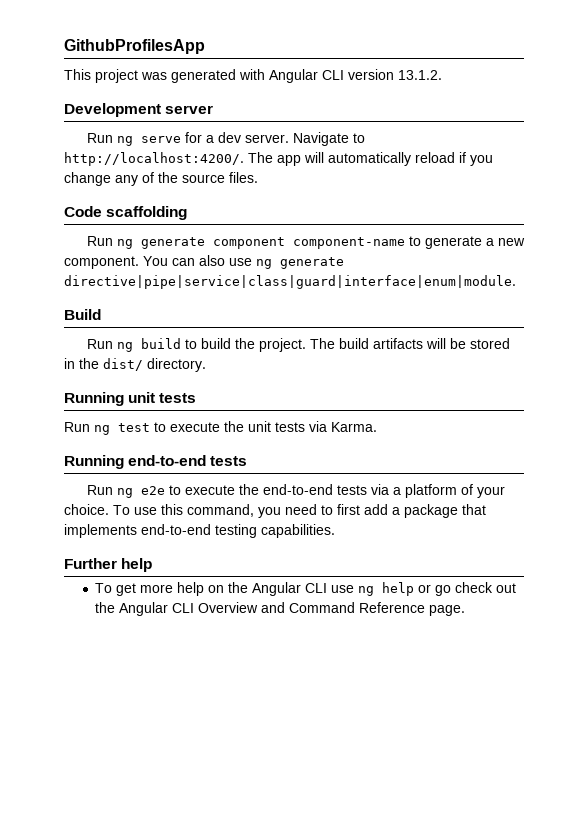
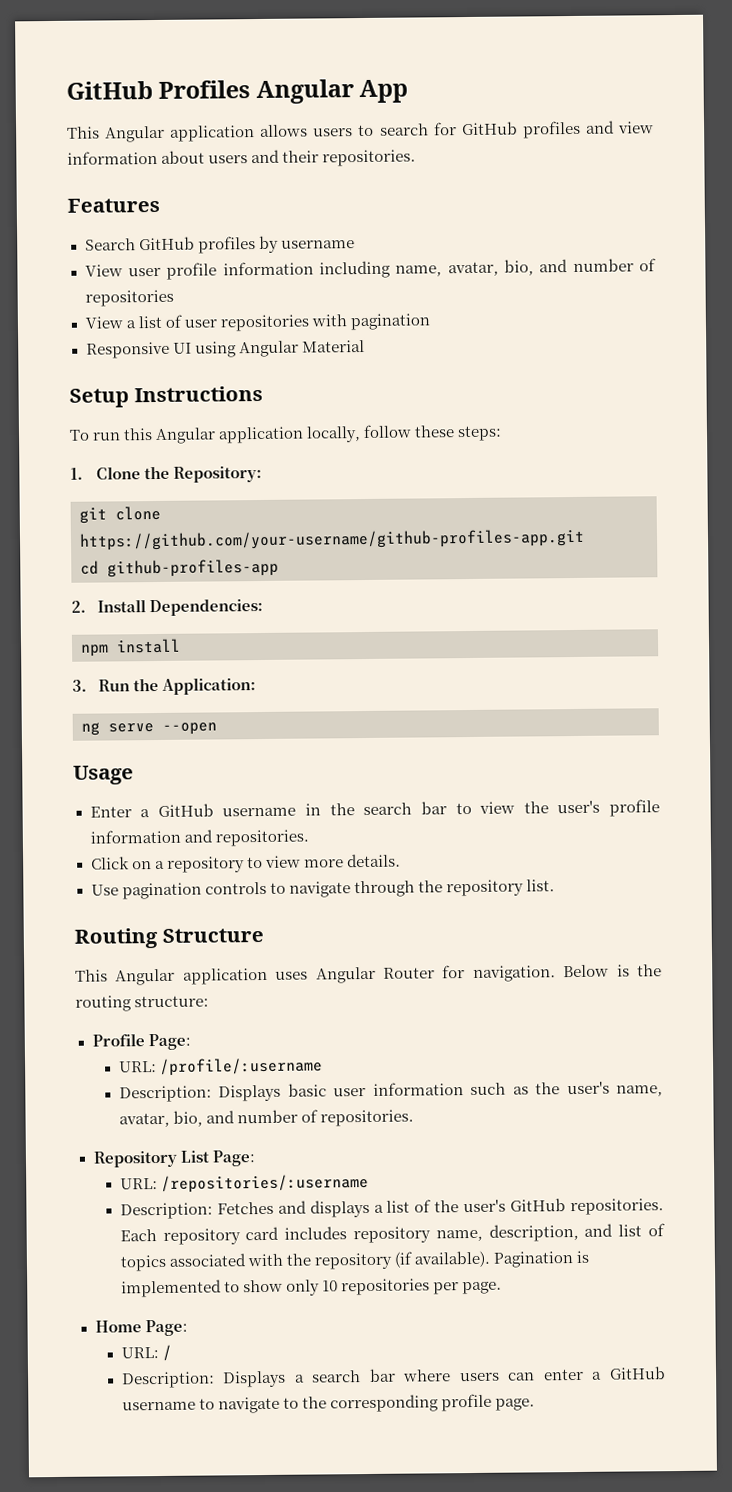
- GithubProfilesApp
- This project was generated with Angular CLI version 13.1.2.
- Development server
- Run ng serve for a dev server. Navigate to http://localhost:4200/. The app will automatically reload if you change any of the source files.
- Code scaffolding
- Run ng generate component component-name to generate a new component. You can also use ng generate directive|pipe|service|class|guard|interface|enum|module.
- Build
- Run ng build to build the project. The build artifacts will be stored in the dist/ directory.
- Running unit tests
- Run ng test to execute the unit tests via Karma.
- Running end-to-end tests
- Run ng e2e to execute the end-to-end tests via a platform of your choice. To use this command, you need to first add a package that implements end-to-end testing capabilities.
- Further help
- To get more help on the Angular CLI use ng help or go check out the Angular CLI Overview and Command Reference page.
+ GitHub Profiles Angular App
+ This Angular application allows users to search for GitHub profiles and view information about users and their repositories.
+ Features
+ Search GitHub profiles by username
+ View user profile information including name, avatar, bio, and number of repositories
+ View a list of user repositories with pagination
+ Responsive UI using Angular Material
+ Setup Instructions
+ To run this Angular application locally, follow these steps:
+ 1. Clone the Repository:
+ git clone https://github.com/your-username/github-profiles-app.git
+ cd github-profiles-app
+ 2. Install Dependencies:
+ npm install
+ 3. Run the Application:
+ ng serve --open
+ Usage
+ Enter a GitHub username in the search bar to view the user's profile information and repositories.
+ Click on a repository to view more details.
+ Use pagination controls to navigate through the repository list.
+ Routing Structure
+ This Angular application uses Angular Router for navigation. Below is the routing structure:
+ Profile Page:
+ URL: /profile/:username
+ Description: Displays basic user information such as the user's name, avatar, bio, and number of repositories.
+ Repository List Page:
+ URL: /repositories/:username
+ Description: Fetches and displays a list of the user's GitHub repositories. Each repository card includes repository name, description, and list of topics associated with the repository (if available). Pagination is implemented to show only 10 repositories per page.
+ Home Page:
+ URL: /
+ Description: Displays a search bar where users can enter a GitHub username to navigate to the corresponding profile page.

